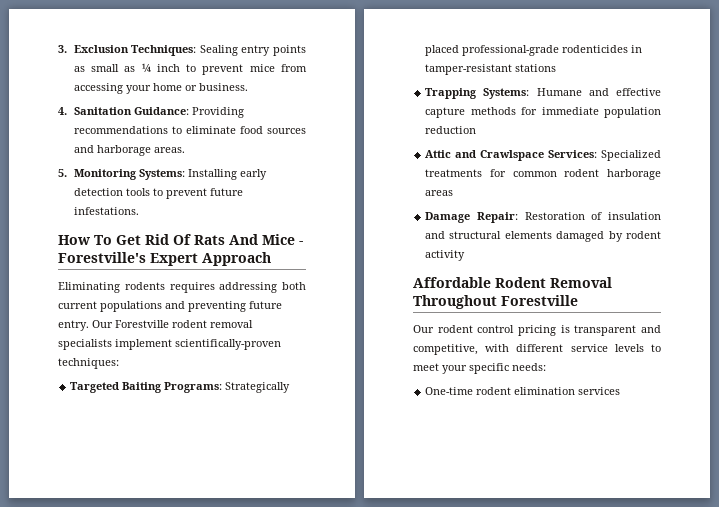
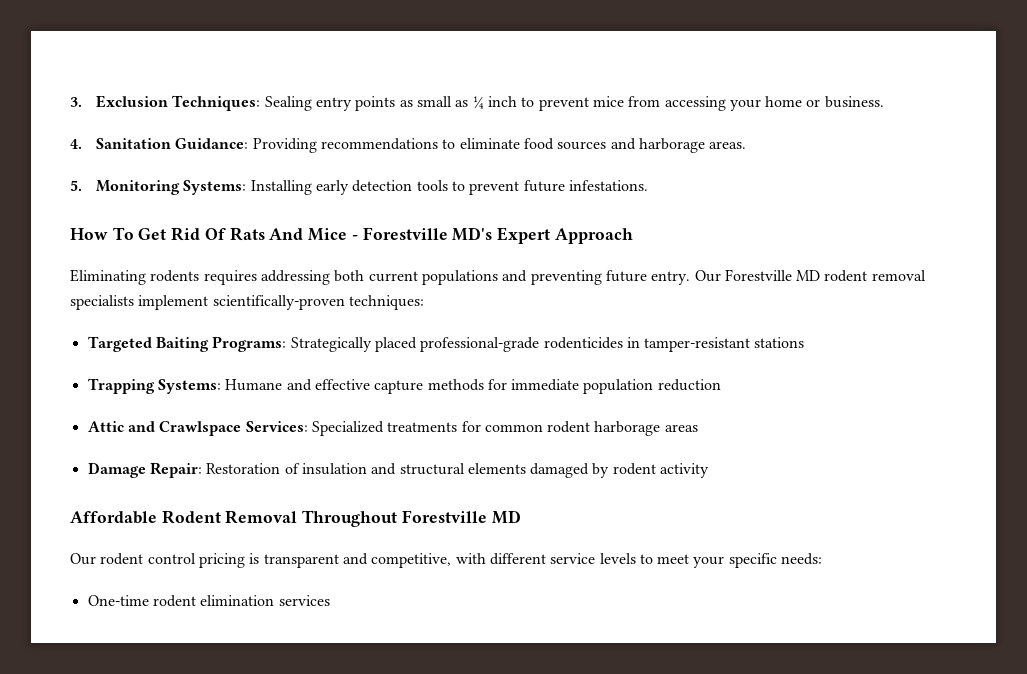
- How To Get Rid Of Rats And Mice - Forestville's Expert Approach
+ How To Get Rid Of Rats And Mice - Forestville MD's Expert Approach
- Our Forestville rodent removal specialists implement scientifically-proven techniques:
+ Our Forestville MD rodent removal specialists implement scientifically-proven techniques:
- Affordable Rodent Removal Throughout Forestville
+ Affordable Rodent Removal Throughout Forestville MD

